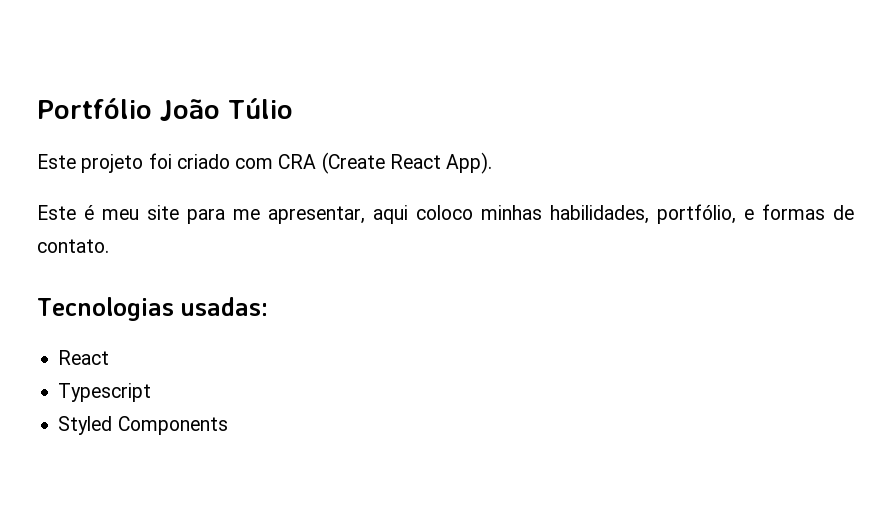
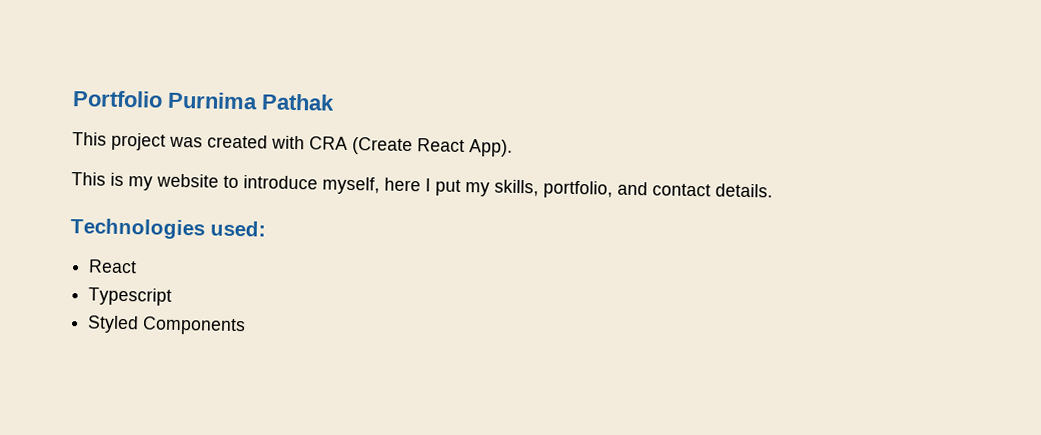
- Portfólio João Túlio
- Este projeto foi criado com CRA (Create React App).
- Este é meu site para me apresentar, aqui coloco minhas habilidades, portfólio, e formas de contato.
- Tecnologias usadas:
+ Portfolio Purnima Pathak
+ This project was created with CRA (Create React App).
+ This is my website to introduce myself, here I put my skills, portfolio, and contact details.
+ Technologies used:

